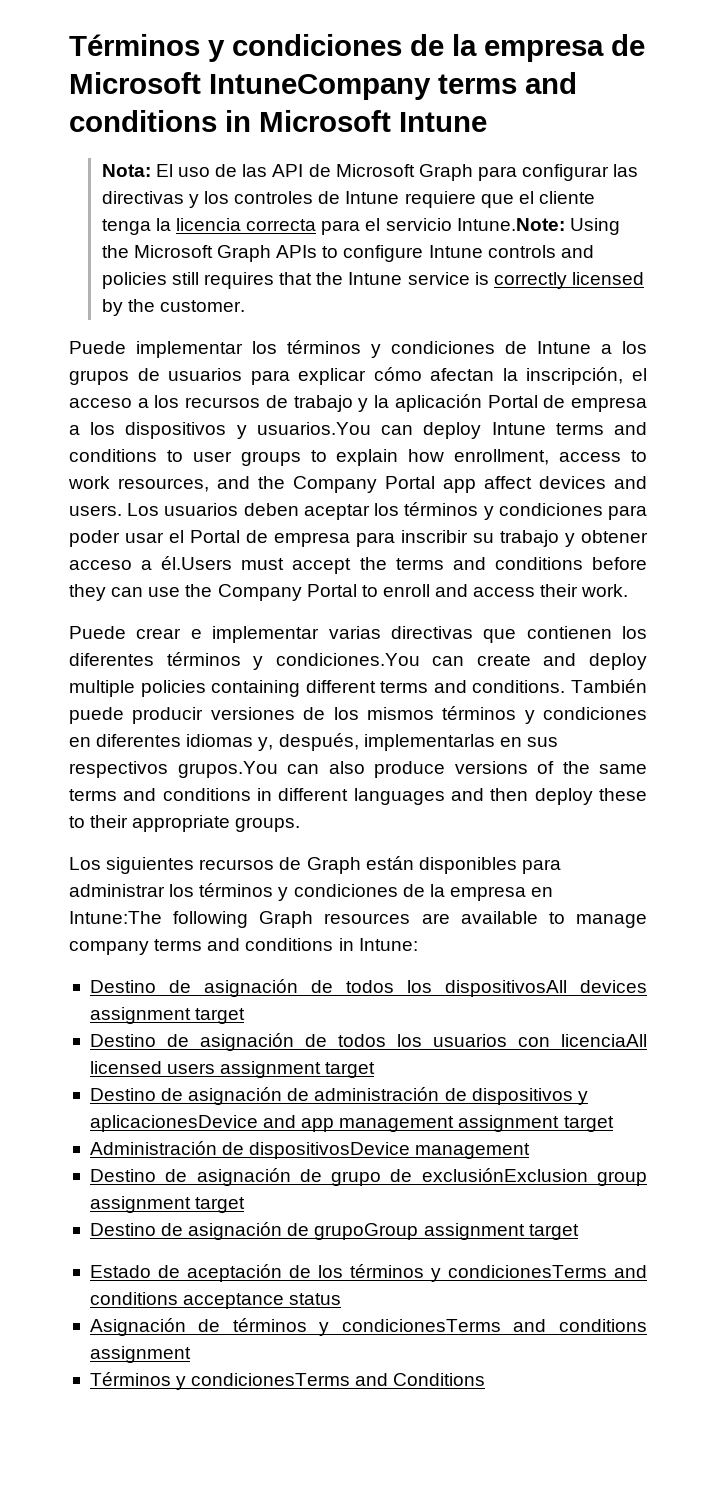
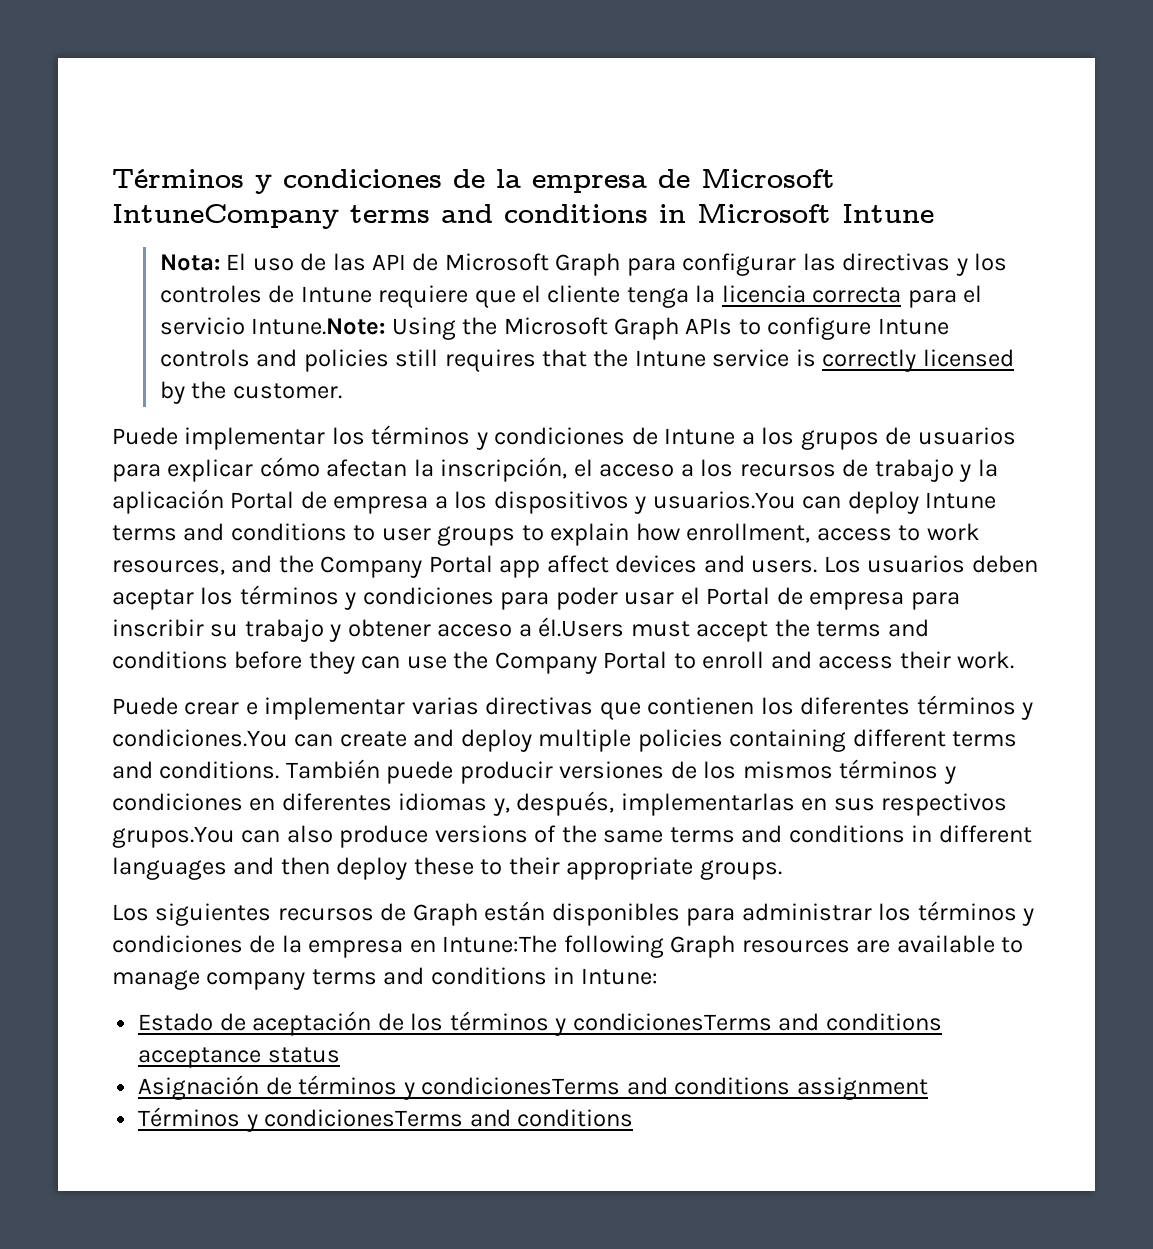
- Destino de asignación de todos los dispositivosAll devices assignment target
- Destino de asignación de todos los usuarios con licenciaAll licensed users assignment target
- Destino de asignación de administración de dispositivos y aplicacionesDevice and app management assignment target
- Administración de dispositivosDevice management
- Destino de asignación de grupo de exclusiónExclusion group assignment target
- Destino de asignación de grupoGroup assignment target
- Términos y condicionesTerms and Conditions
+ Términos y condicionesTerms and conditions

